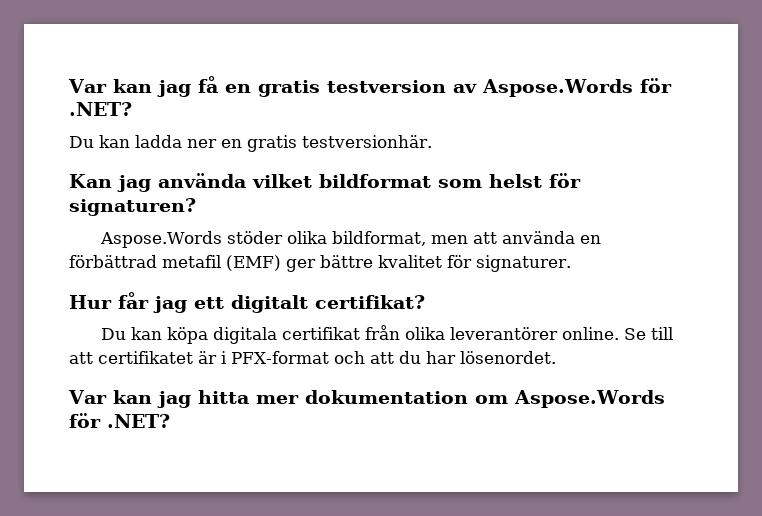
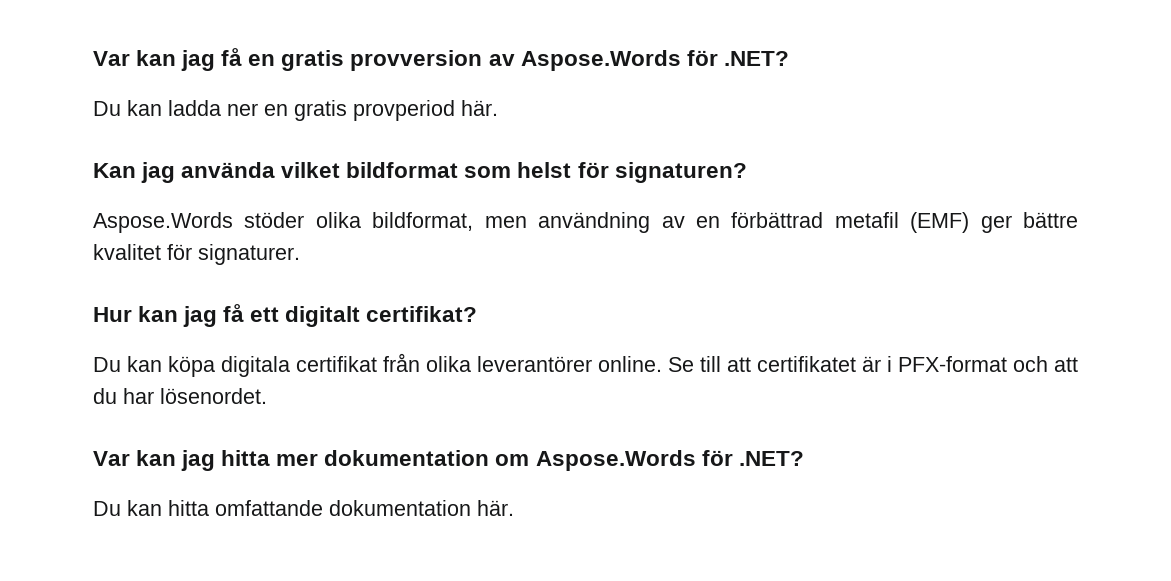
- Var kan jag få en gratis testversion av Aspose.Words för .NET?
+ Var kan jag få en gratis provversion av Aspose.Words för .NET?
- Du kan ladda ner en gratis testversionhär.
+ Du kan ladda ner en gratis provperiod här.
- Aspose.Words stöder olika bildformat, men att använda en förbättrad metafil (EMF) ger bättre kvalitet för signaturer.
+ Aspose.Words stöder olika bildformat, men användning av en förbättrad metafil (EMF) ger bättre kvalitet för signaturer.
- Hur får jag ett digitalt certifikat?
+ Hur kan jag få ett digitalt certifikat?
+ Du kan hitta omfattande dokumentation här.

